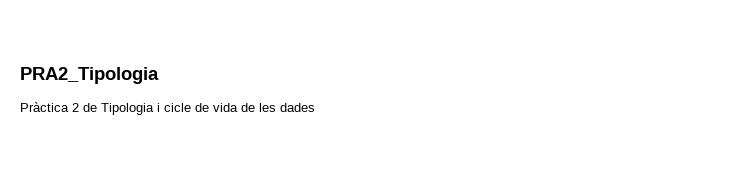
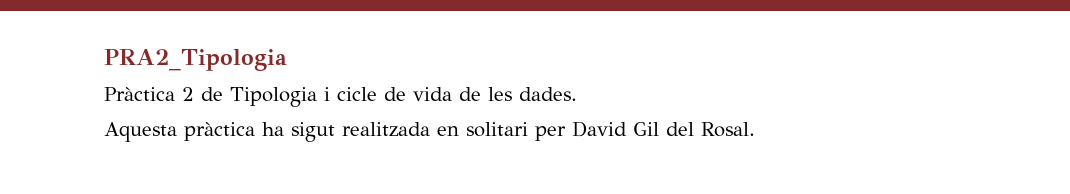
- Pràctica 2 de Tipologia i cicle de vida de les dades
+ Pràctica 2 de Tipologia i cicle de vida de les dades.
+ Aquesta pràctica ha sigut realitzada en solitari per David Gil del Rosal.

